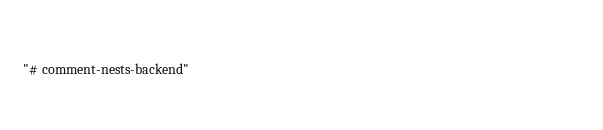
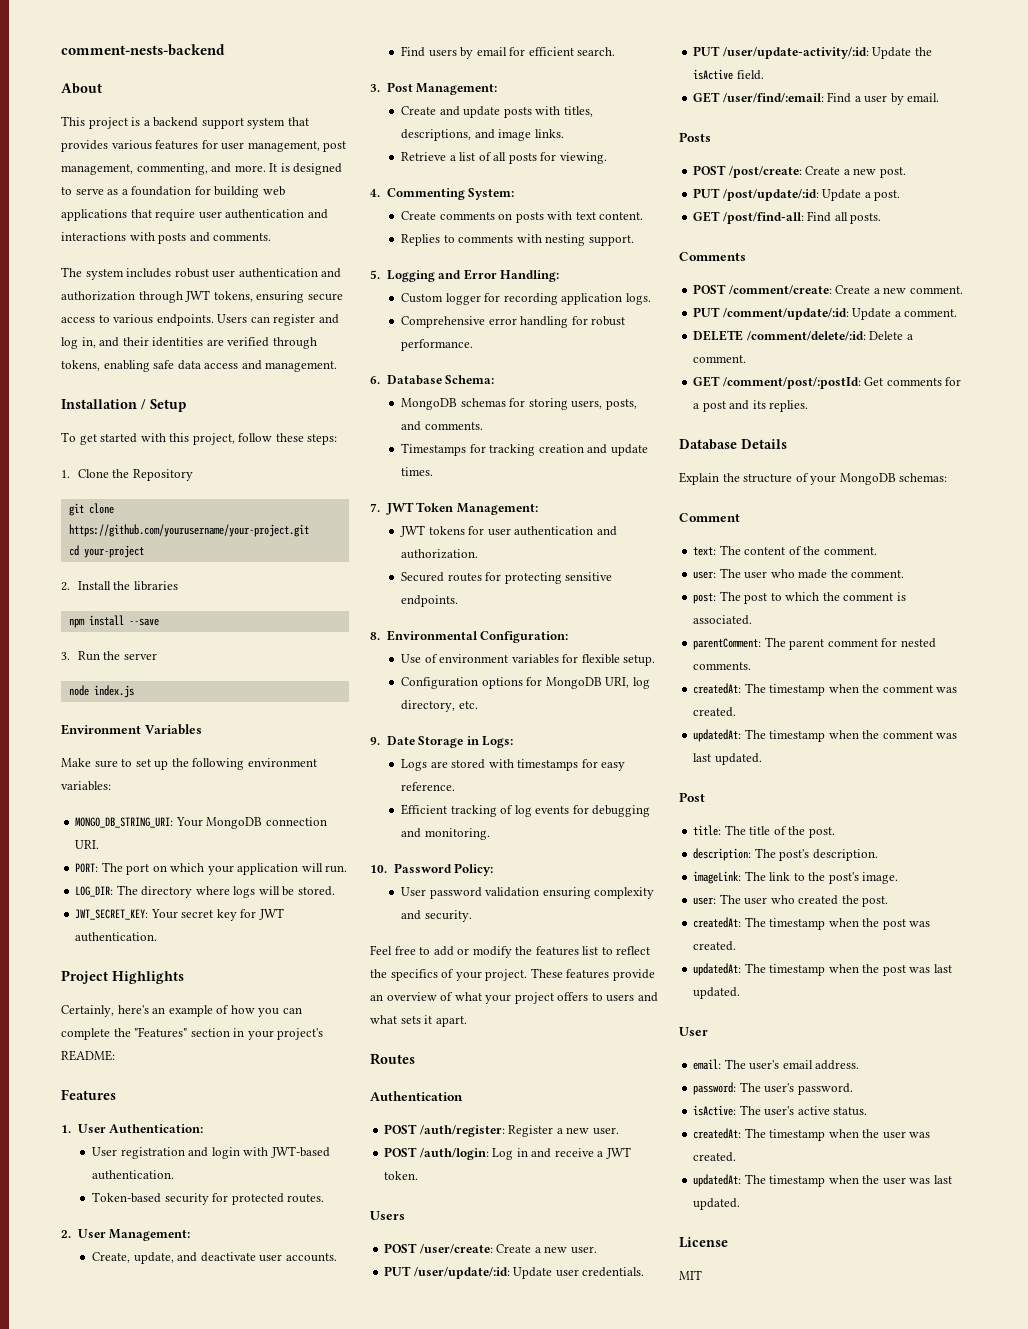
- "# comment-nests-backend"
+ comment-nests-backend
+ About
+ This project is a backend support system that provides various features for user management, post management, commenting, and more. It is designed to serve as a foundation for building web applications that require user authentication and interactions with posts and comments.
+ The system includes robust user authentication and authorization through JWT tokens, ensuring secure access to various endpoints. Users can register and log in, and their identities are verified through tokens, enabling safe data access and management.
+ Installation / Setup
+ To get started with this project, follow these steps:
+ 1. Clone the Repository
+ git clone https://github.com/yourusername/your-project.git
+ cd your-project
+ 2. Install the libraries
+ npm install --save
+ 3. Run the server
+ node index.js
+ Environment Variables
+ Make sure to set up the following environment variables:
+ MONGO_DB_STRING_URI: Your MongoDB connection URI.
+ PORT: The port on which your application will run.
+ LOG_DIR: The directory where logs will be stored.
+ JWT_SECRET_KEY: Your secret key for JWT authentication.
+ Project Highlights
+ Certainly, here's an example of how you can complete the "Features" section in your project's README:
+ Features
+ 1. User Authentication:
+ User registration and login with JWT-based authentication.
+ Token-based security for protected routes.
+ 2. User Management:
+ Create, update, and deactivate user accounts.
+ Find users by email for efficient search.
+ 3. Post Management:
+ Create and update posts with titles, descriptions, and image links.
+ Retrieve a list of all posts for viewing.
+ 4. Commenting System:
+ Create comments on posts with text content.
+ Replies to comments with nesting support.
+ 5. Logging and Error Handling:
+ Custom logger for recording application logs.
+ Comprehensive error handling for robust performance.
+ 6. Database Schema:
+ MongoDB schemas for storing users, posts, and comments.
+ Timestamps for tracking creation and update times.
+ 7. JWT Token Management:
+ JWT tokens for user authentication and authorization.
+ Secured routes for protecting sensitive endpoints.
+ 8. Environmental Configuration:
+ Use of environment variables for flexible setup.
+ Configuration options for MongoDB URI, log directory, etc.
+ 9. Date Storage in Logs:
+ Logs are stored with timestamps for easy reference.
+ Efficient tracking of log events for debugging and monitoring.
+ 10. Password Policy:
+ User password validation ensuring complexity and security.
+ Feel free to add or modify the features list to reflect the specifics of your project. These features provide an overview of what your project offers to users and what sets it apart.
+ Routes
+ Authentication
+ POST /auth/register: Register a new user.
+ POST /auth/login: Log in and receive a JWT token.
+ Users
+ POST /user/create: Create a new user.
+ PUT /user/update/:id: Update user credentials.
+ PUT /user/update-activity/:id: Update the isActive field.
+ GET /user/find/:email: Find a user by email.
+ Posts
+ POST /post/create: Create a new post.
+ PUT /post/update/:id: Update a post.
+ GET /post/find-all: Find all posts.
+ Comments
+ POST /comment/create: Create a new comment.
+ PUT /comment/update/:id: Update a comment.
+ DELETE /comment/delete/:id: Delete a comment.
+ GET /comment/post/:postId: Get comments for a post and its replies.
+ Database Details
+ Explain the structure of your MongoDB schemas:
+ Comment
+ text: The content of the comment.
+ user: The user who made the comment.
+ post: The post to which the comment is associated.
+ parentComment: The parent comment for nested comments.
+ createdAt: The timestamp when the comment was created.
+ updatedAt: The timestamp when the comment was last updated.
+ Post
+ title: The title of the post.
+ description: The post's description.
+ imageLink: The link to the post's image.
+ user: The user who created the post.
+ createdAt: The timestamp when the post was created.
+ updatedAt: The timestamp when the post was last updated.
+ User
+ email: The user's email address.
+ password: The user's password.
+ isActive: The user's active status.
+ createdAt: The timestamp when the user was created.
+ updatedAt: The timestamp when the user was last updated.
+ License
+ MIT

